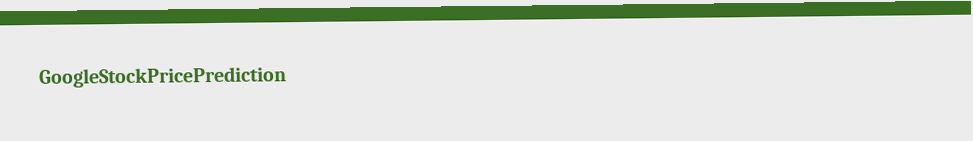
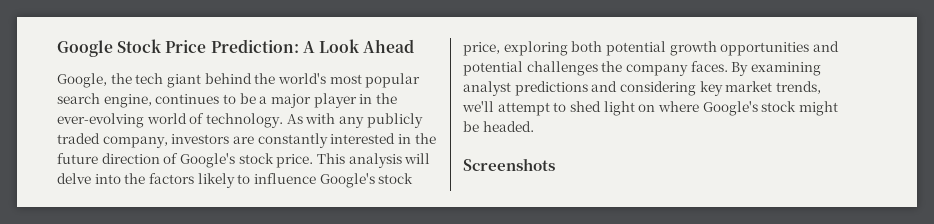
- GoogleStockPricePrediction
+ Google Stock Price Prediction: A Look Ahead
+ Google, the tech giant behind the world's most popular search engine, continues to be a major player in the ever-evolving world of technology. As with any publicly traded company, investors are constantly interested in the future direction of Google's stock price. This analysis will delve into the factors likely to influence Google's stock price, exploring both potential growth opportunities and potential challenges the company faces. By examining analyst predictions and considering key market trends, we'll attempt to shed light on where Google's stock might be headed.
+ Screenshots

